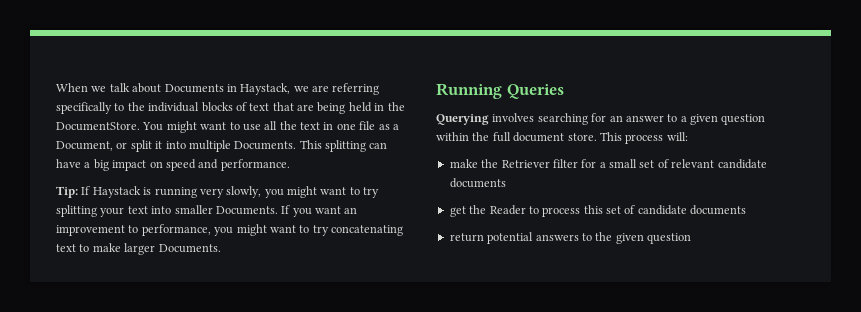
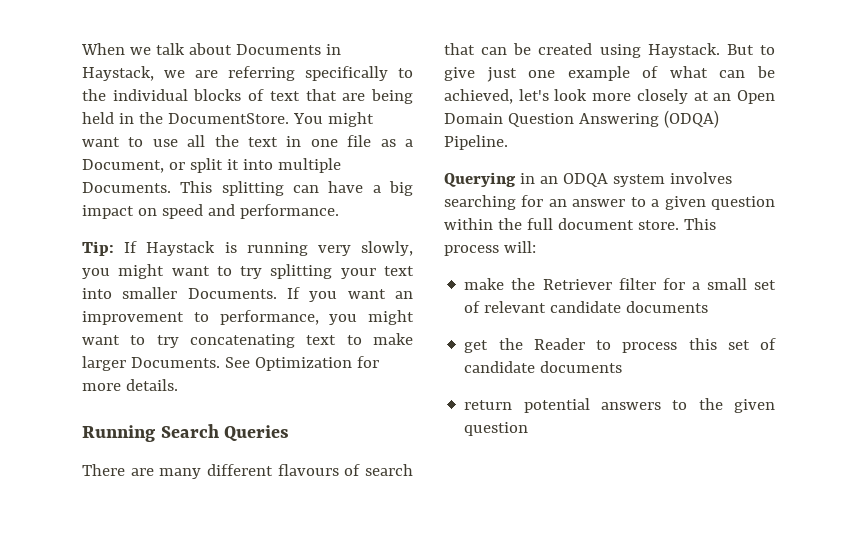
+ See Optimization for more details.
- Running Queries
+ Running Search Queries
- Querying involves searching for an answer to a given question within the full document store.
+ There are many different flavours of search that can be created using Haystack. But to give just one example of what can be achieved, let's look more closely at an Open Domain Question Answering (ODQA) Pipeline.
+ Querying in an ODQA system involves searching for an answer to a given question within the full document store.

